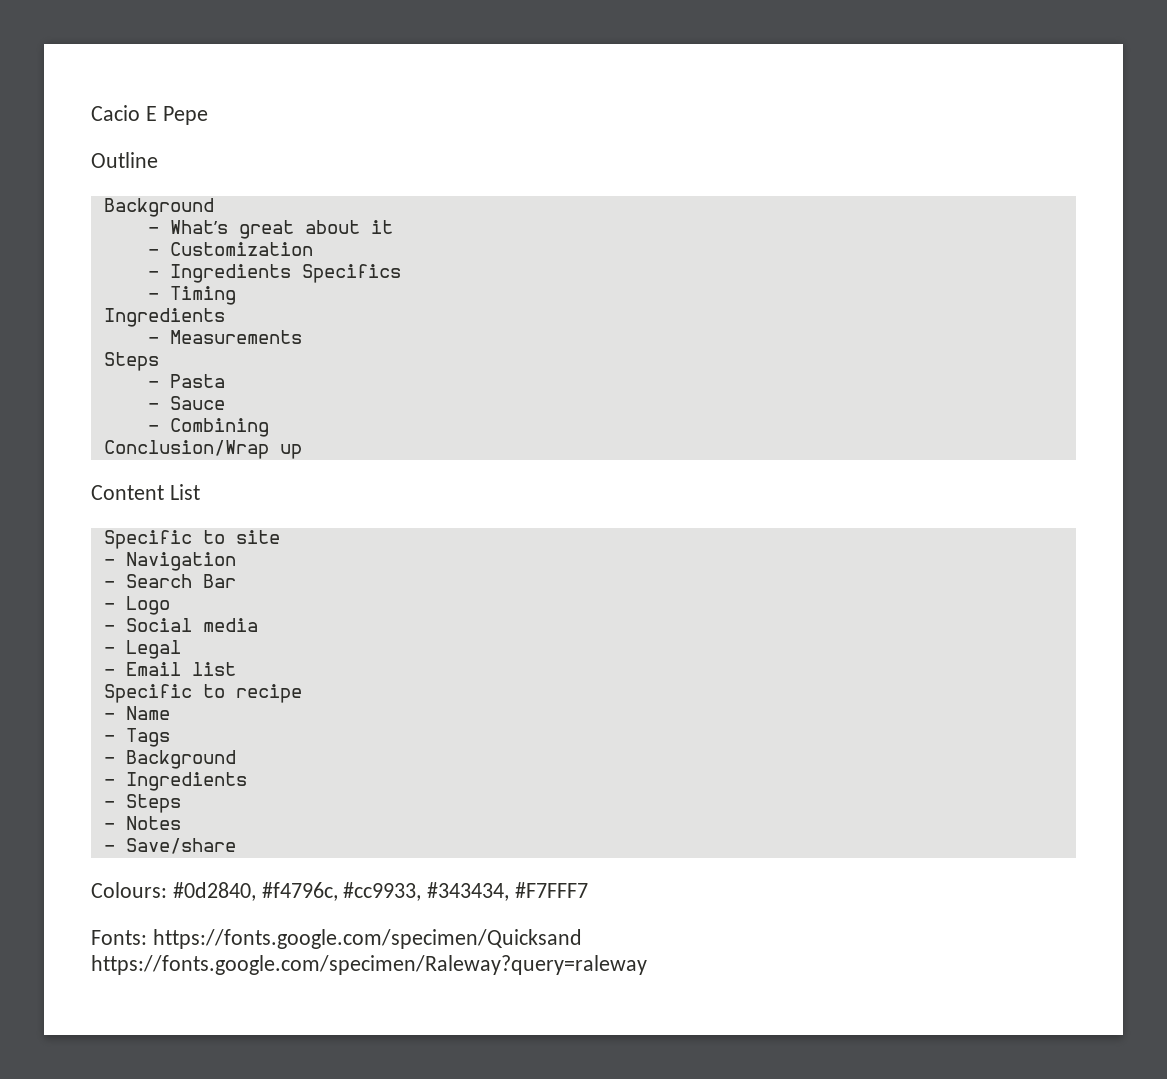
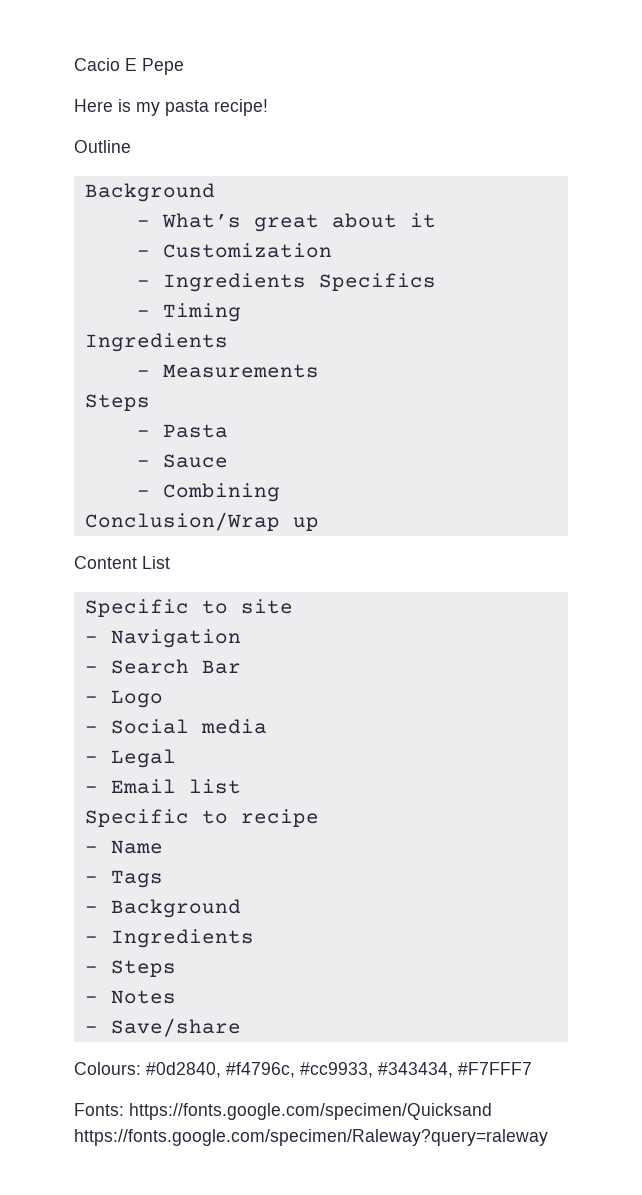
+ Here is my pasta recipe!

